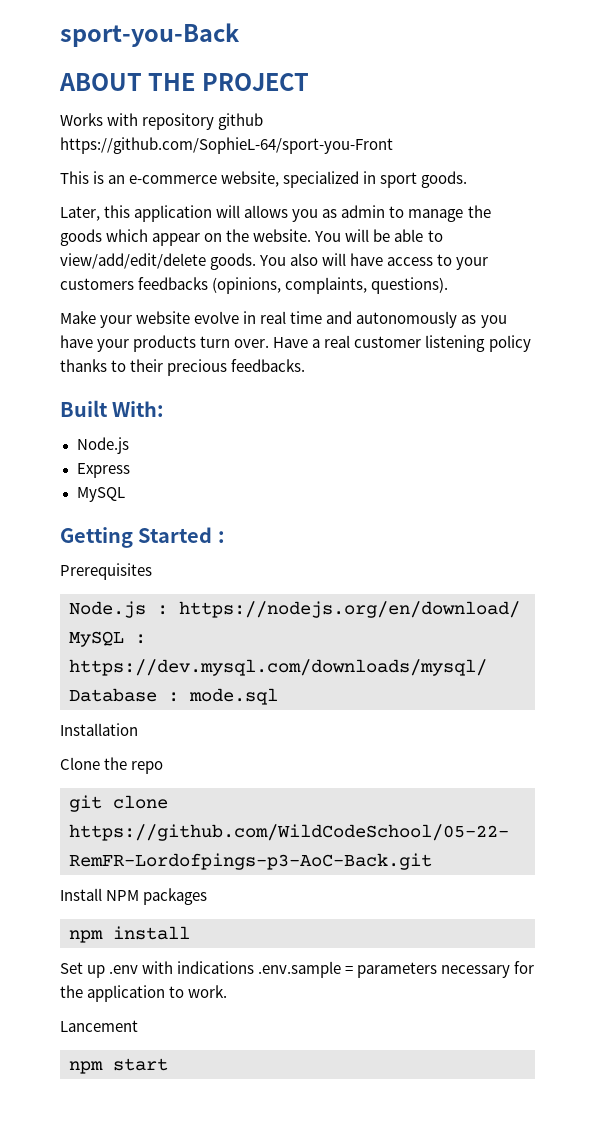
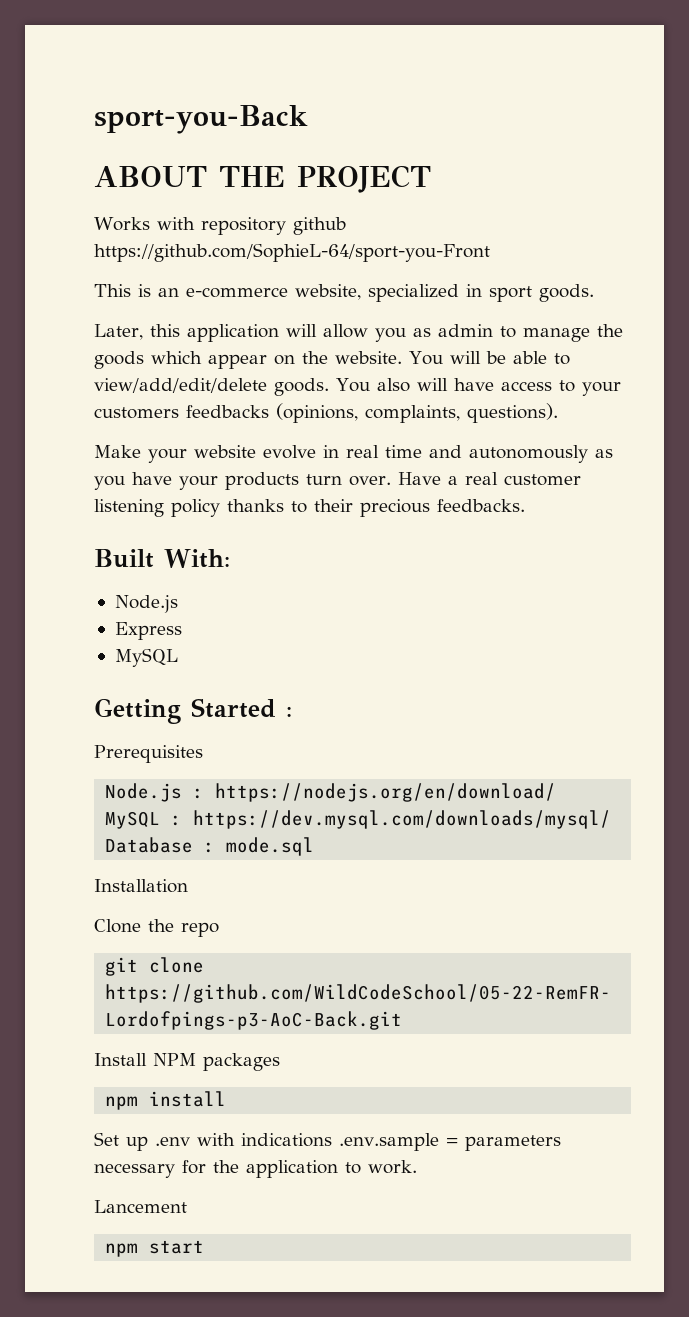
- Later, this application will allows you as admin to manage the goods which appear on the website.
+ Later, this application will allow you as admin to manage the goods which appear on the website.

